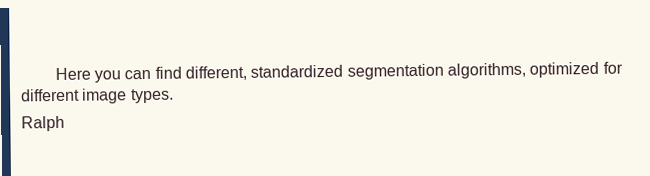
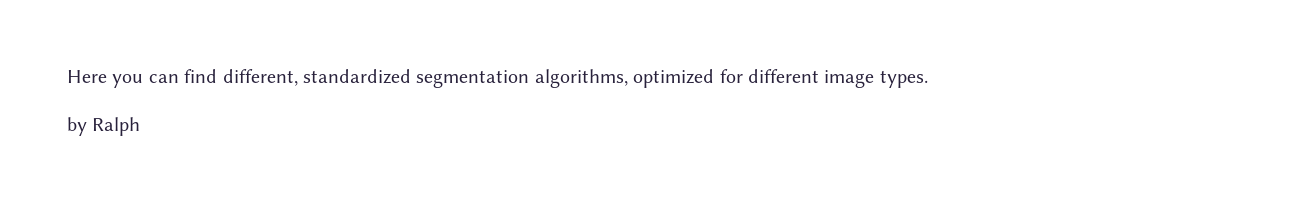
- Ralph
+ by Ralph

